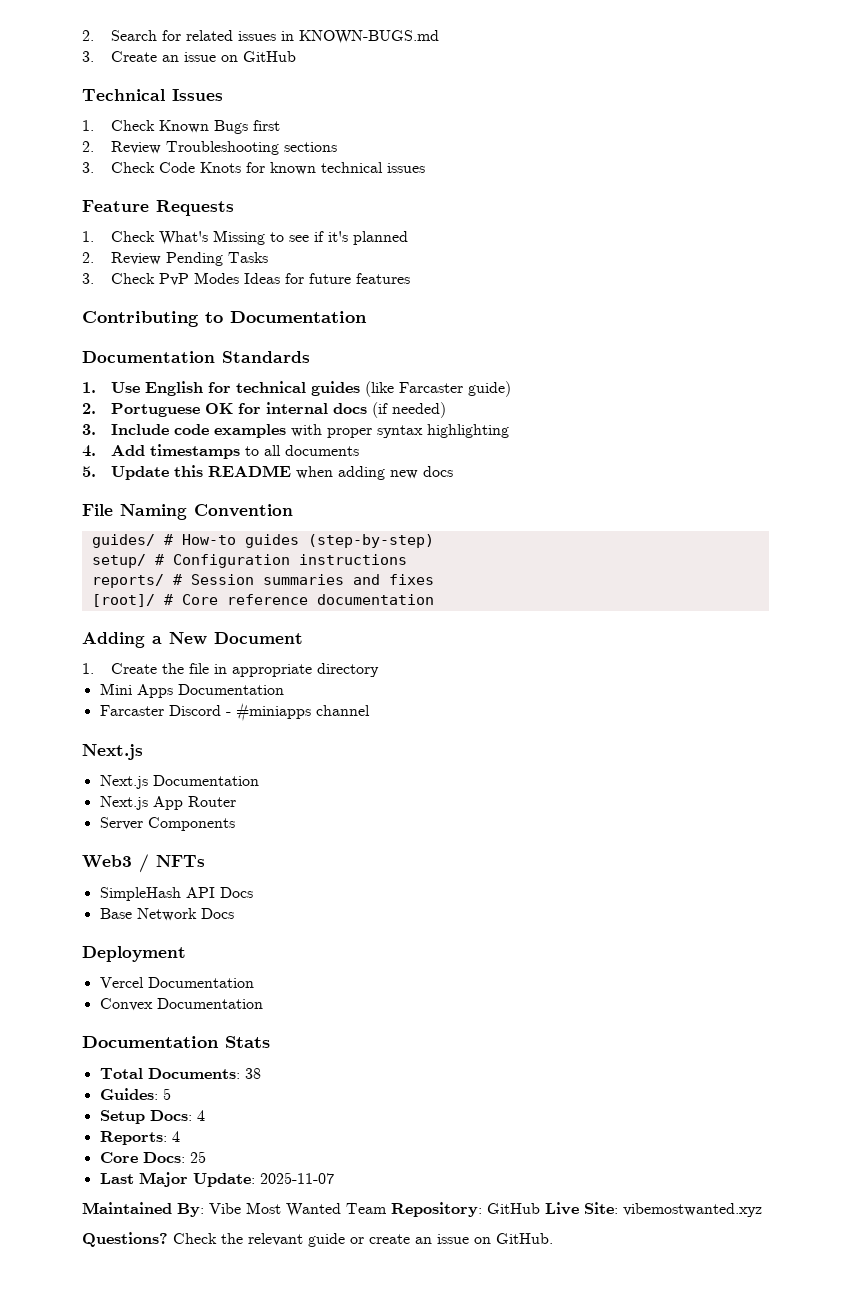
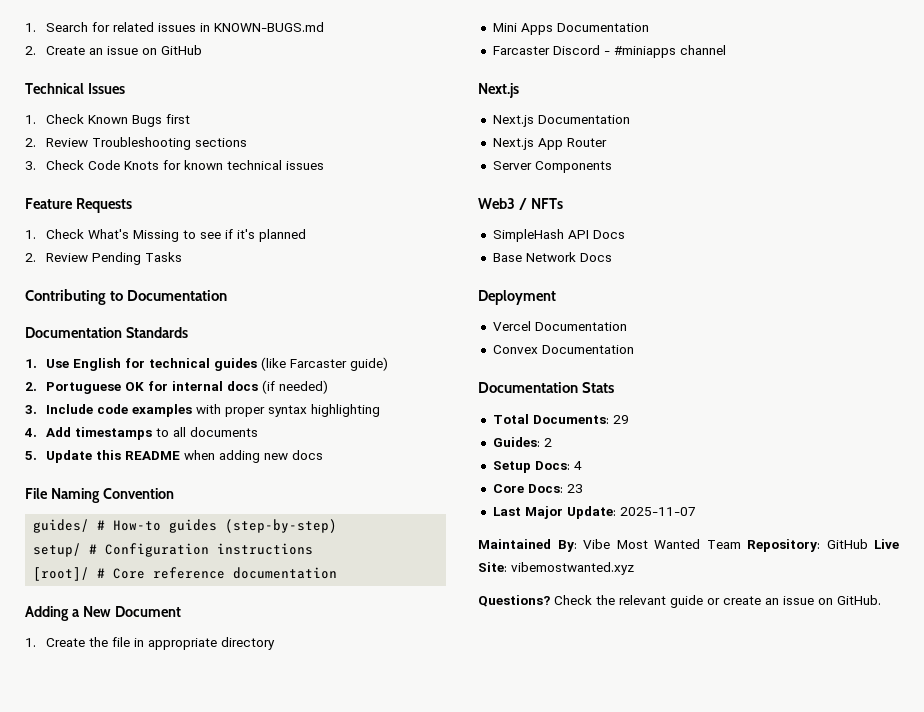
- 2. Search for related issues in KNOWN-BUGS.md
+ 1. Search for related issues in KNOWN-BUGS.md
- 3. Create an issue on GitHub
+ 2. Create an issue on GitHub
- 3. Check PvP Modes Ideas for future features
- reports/ # Session summaries and fixes
- Total Documents: 38
+ Total Documents: 29
- Guides: 5
+ Guides: 2
- Reports: 4
- Core Docs: 25
+ Core Docs: 23

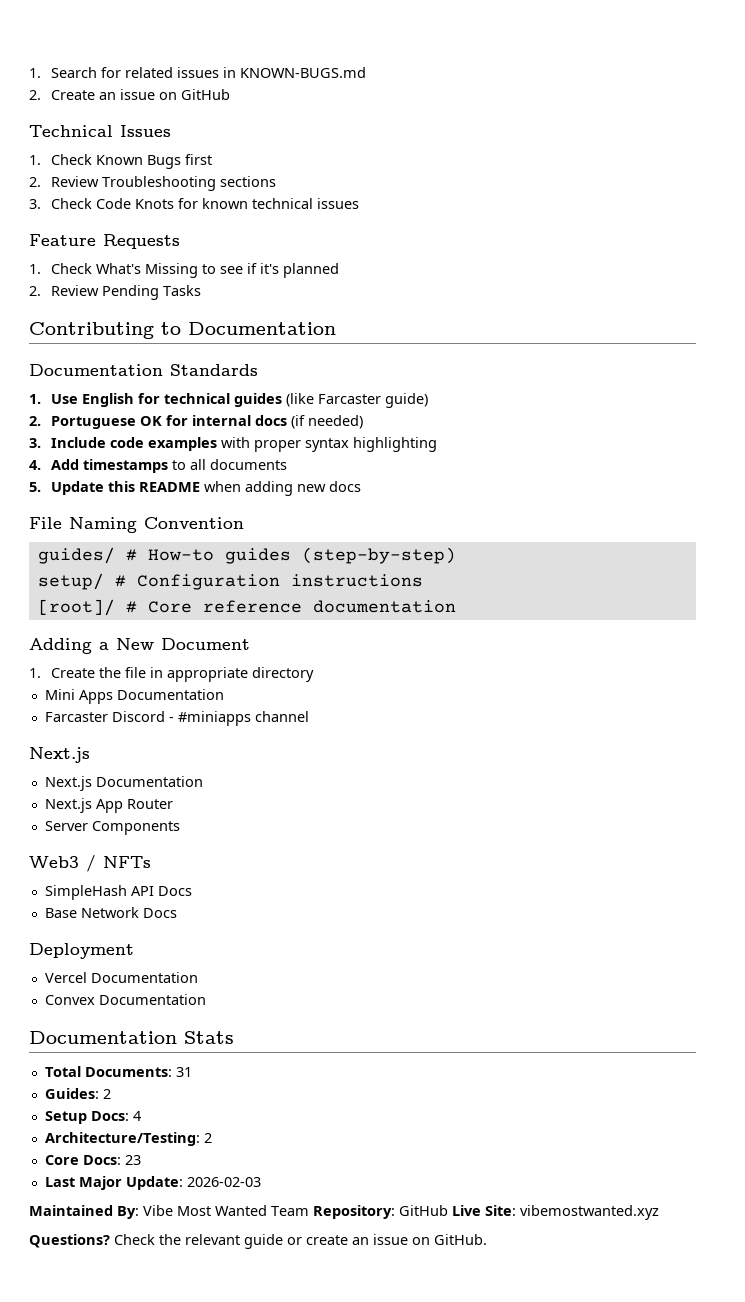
- Total Documents: 29
+ Total Documents: 31
+ Architecture/Testing: 2
- Last Major Update: 2025-11-07
+ Last Major Update: 2026-02-03

